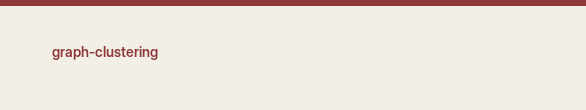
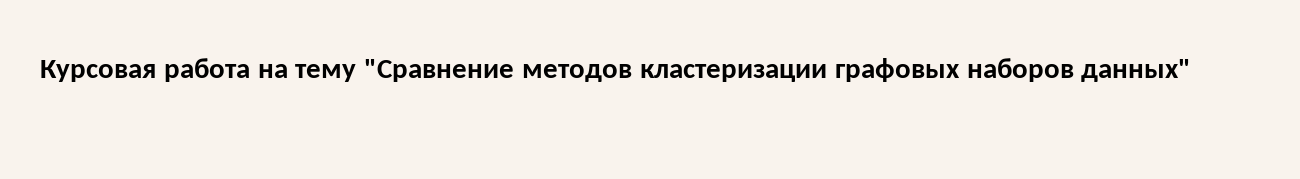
- graph-clustering
+ Курсовая работа на тему "Сравнение методов кластеризации графовых наборов данных"

